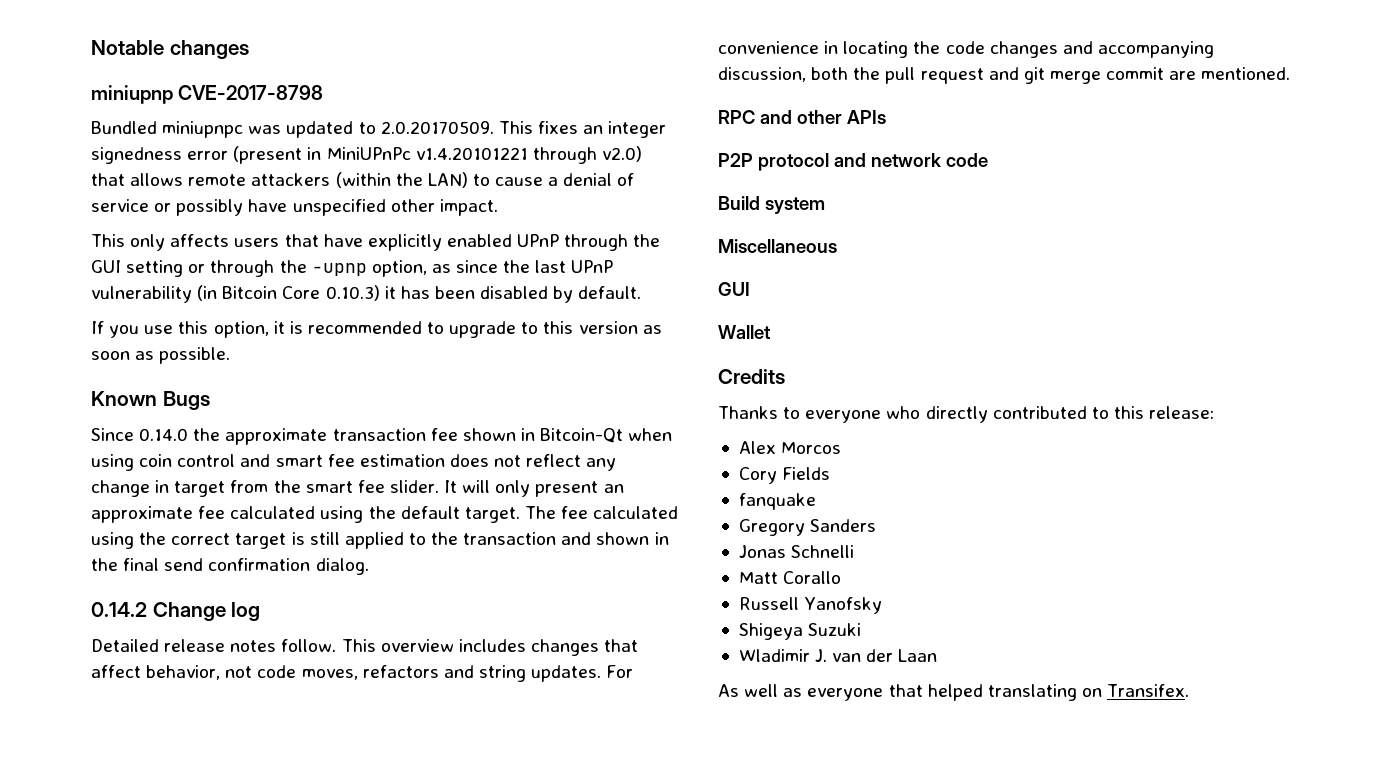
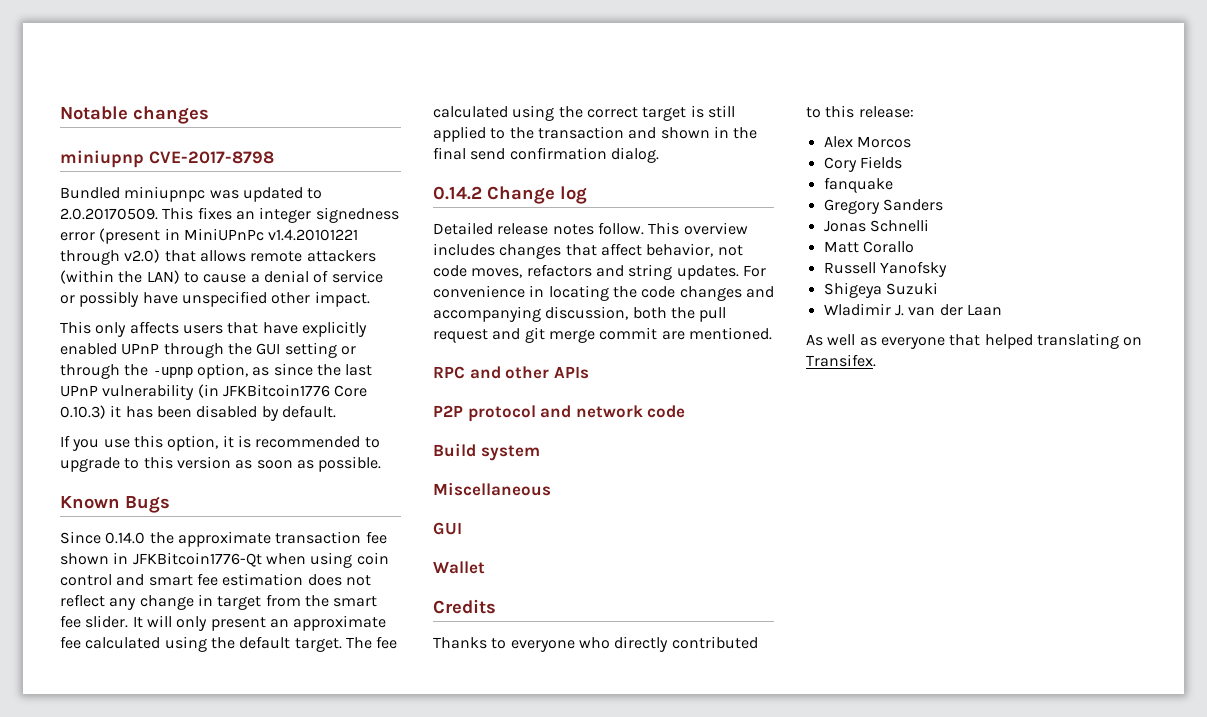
- This only affects users that have explicitly enabled UPnP through the GUI setting or through the -upnp option, as since the last UPnP vulnerability (in Bitcoin Core 0.10.3) it has been disabled by default.
+ This only affects users that have explicitly enabled UPnP through the GUI setting or through the -upnp option, as since the last UPnP vulnerability (in JFKBitcoin1776 Core 0.10.3) it has been disabled by default.
- Since 0.14.0 the approximate transaction fee shown in Bitcoin-Qt when using coin control and smart fee estimation does not reflect any change in target from the smart fee slider.
+ Since 0.14.0 the approximate transaction fee shown in JFKBitcoin1776-Qt when using coin control and smart fee estimation does not reflect any change in target from the smart fee slider.

